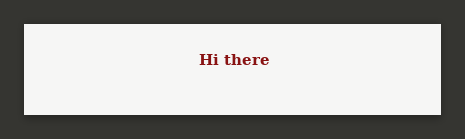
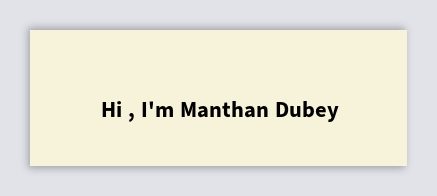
- Hi there
+ Hi , I'm Manthan Dubey

